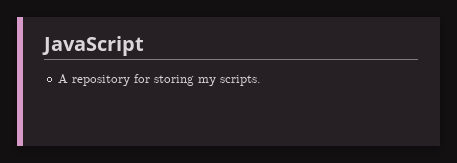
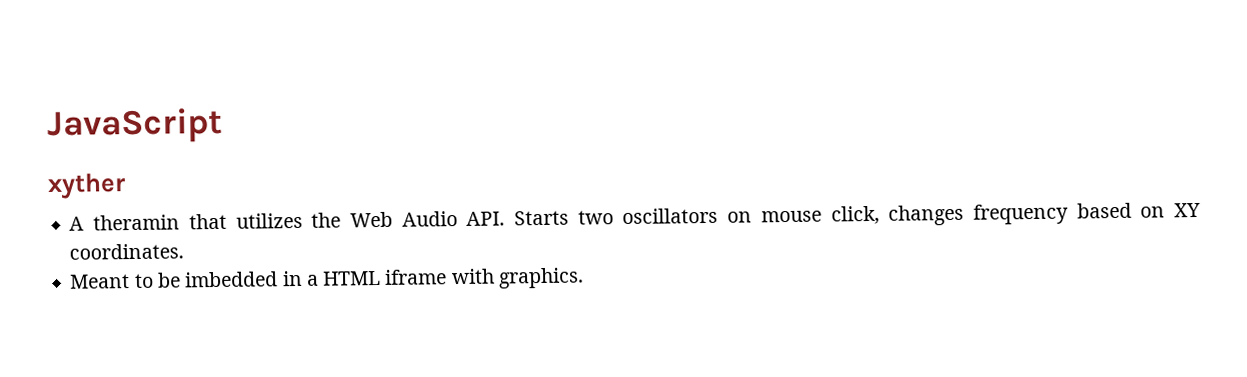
+ xyther
- A repository for storing my scripts.
+ A theramin that utilizes the Web Audio API. Starts two oscillators on mouse click, changes frequency based on XY coordinates.
+ Meant to be imbedded in a HTML iframe with graphics.

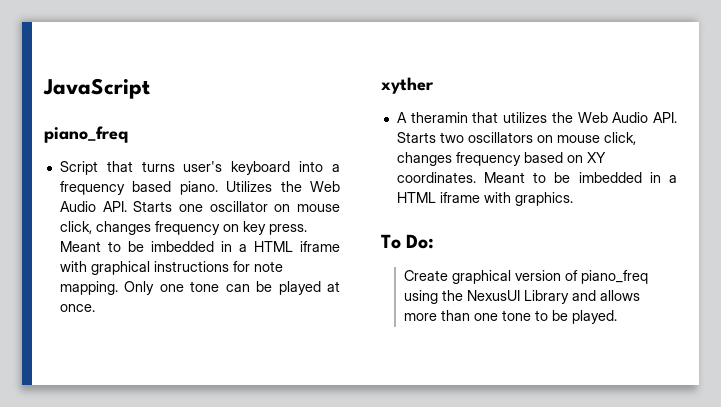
  JavaScript
+ piano_freq
+ Script that turns user's keyboard into a frequency based piano. Utilizes the Web Audio API. Starts one oscillator on mouse click, changes frequency on key press. Meant to be imbedded in a HTML iframe with graphical instructions for note mapping. Only one tone can be played at once.
- A theramin that utilizes the Web Audio API. Starts two oscillators on mouse click, changes frequency based on XY coordinates.
- Meant to be imbedded in a HTML iframe with graphics.
+ A theramin that utilizes the Web Audio API. Starts two oscillators on mouse click, changes frequency based on XY coordinates. Meant to be imbedded in a HTML iframe with graphics.
+ To Do:
+ Create graphical version of piano_freq using the NexusUI Library and allows more than one tone to be played.

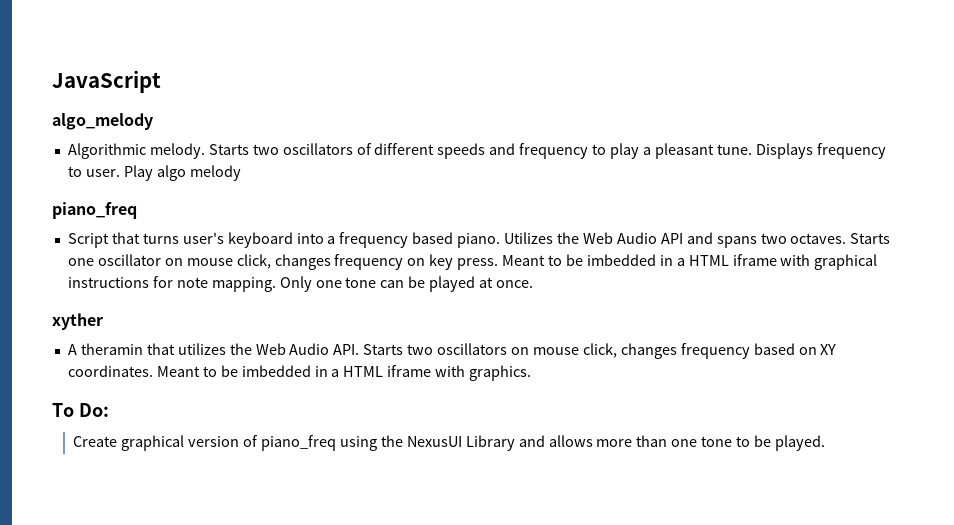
+ algo_melody
+ Algorithmic melody. Starts two oscillators of different speeds and frequency to play a pleasant tune. Displays frequency to user. Play algo melody
- Utilizes the Web Audio API. Starts one oscillator on mouse click, changes frequency on key press.
+ Utilizes the Web Audio API and spans two octaves. Starts one oscillator on mouse click, changes frequency on key press.

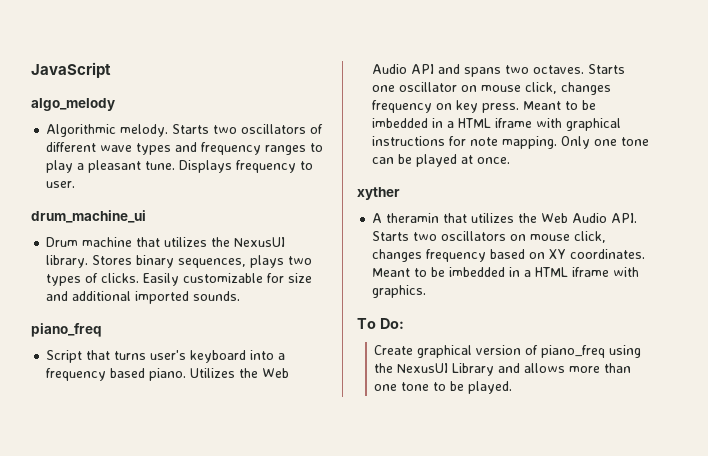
- Starts two oscillators of different speeds and frequency to play a pleasant tune.
+ Starts two oscillators of different wave types and frequency ranges to play a pleasant tune.
- Displays frequency to user. Play algo melody
+ Displays frequency to user.
+ drum_machine_ui
+ Drum machine that utilizes the NexusUI library. Stores binary sequences, plays two types of clicks. Easily customizable for size and additional imported sounds.

